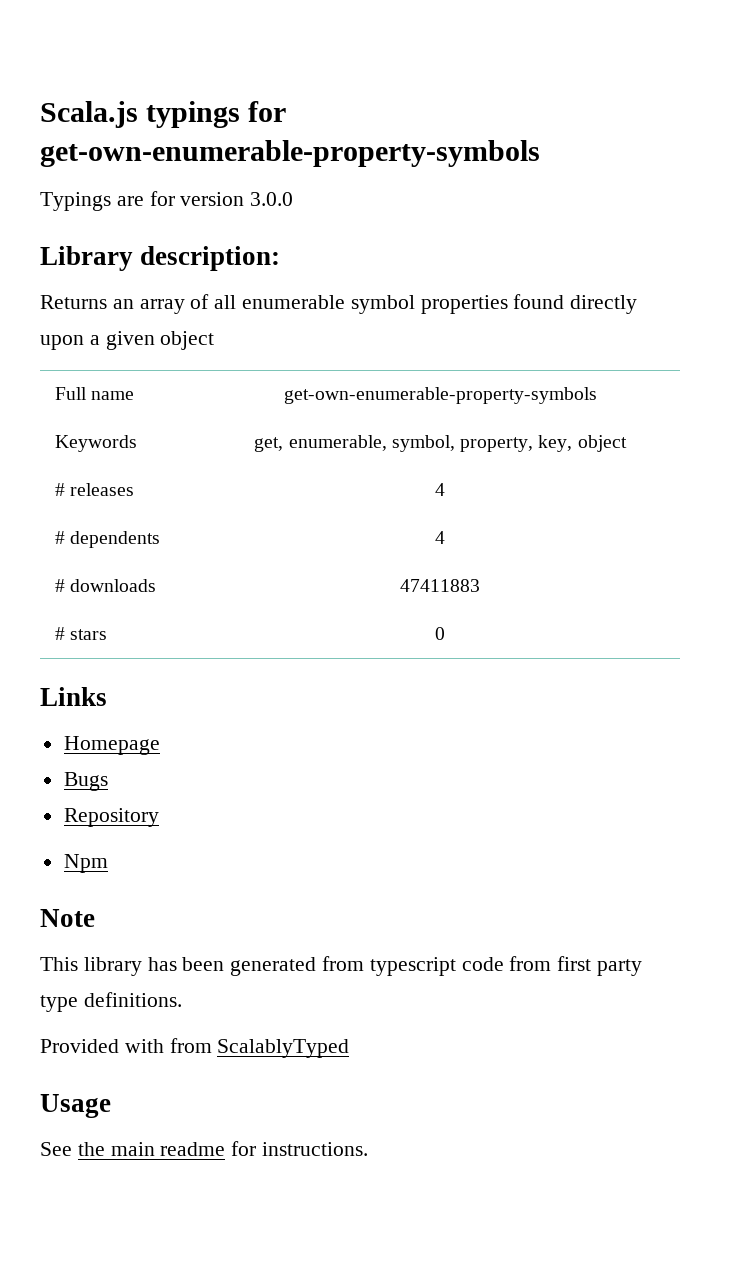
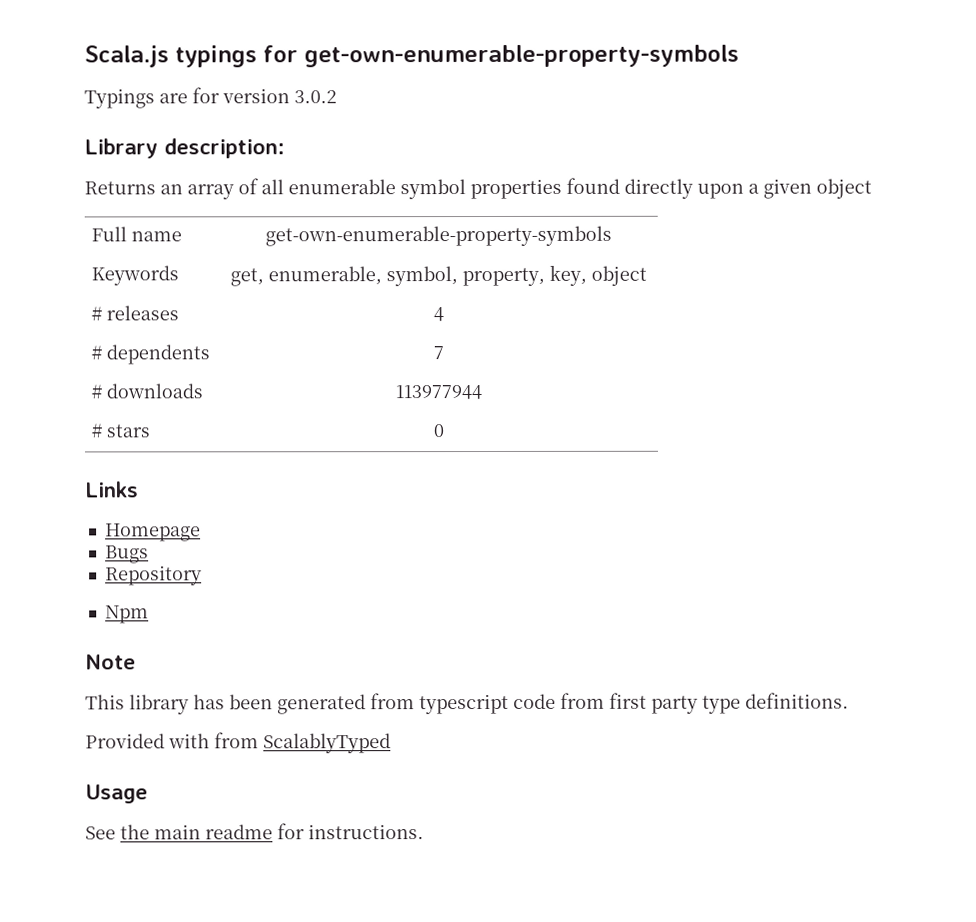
- Typings are for version 3.0.0
+ Typings are for version 3.0.2
- # dependents | 4
+ # dependents | 7
- # downloads | 47411883
+ # downloads | 113977944

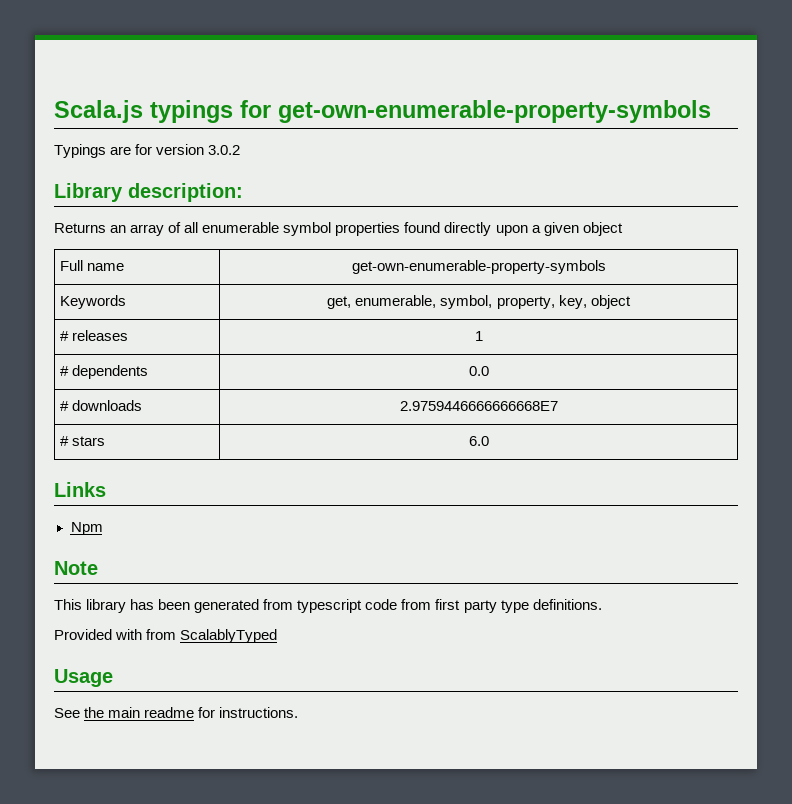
- # releases | 4
+ # releases | 1
- # dependents | 7
+ # dependents | 0.0
- # downloads | 113977944
+ # downloads | 2.9759446666666668E7
- # stars | 0
+ # stars | 6.0
- Homepage
- Bugs
- Repository

